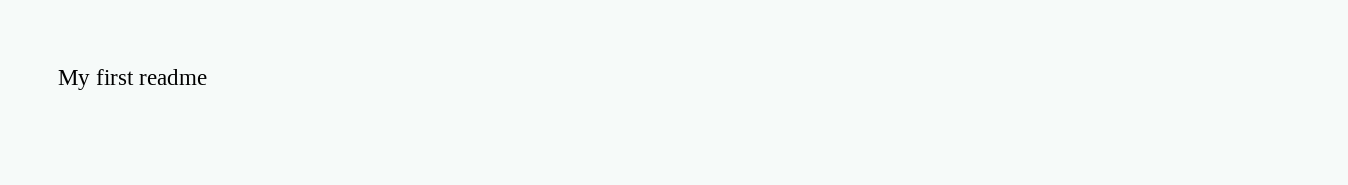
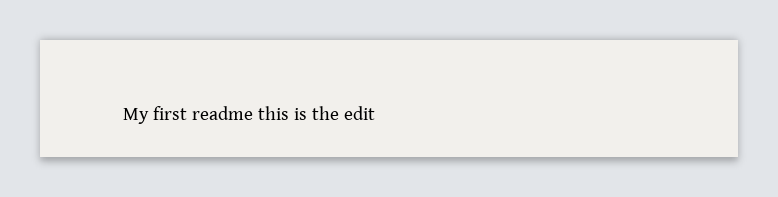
- My first readme
+ My first readme this is the edit

